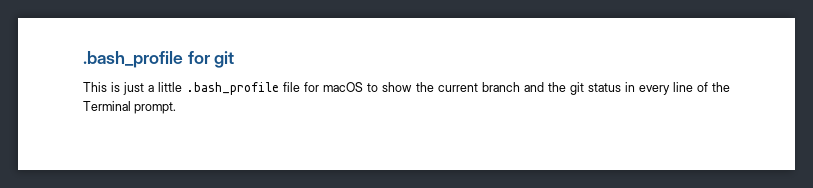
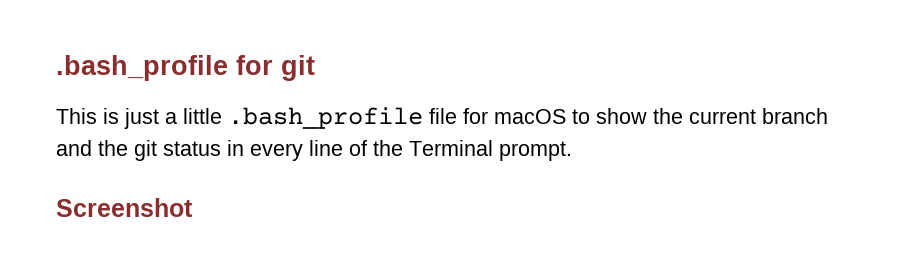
+ Screenshot

